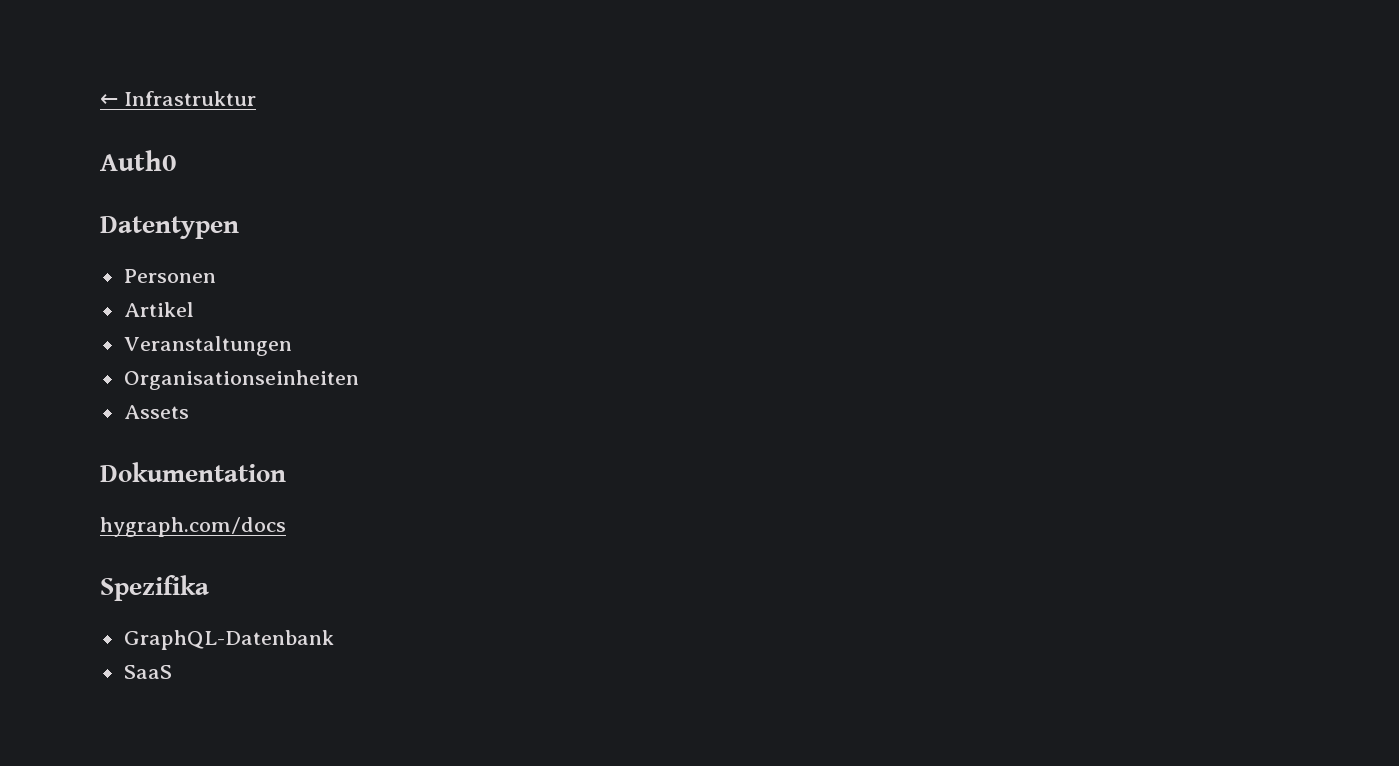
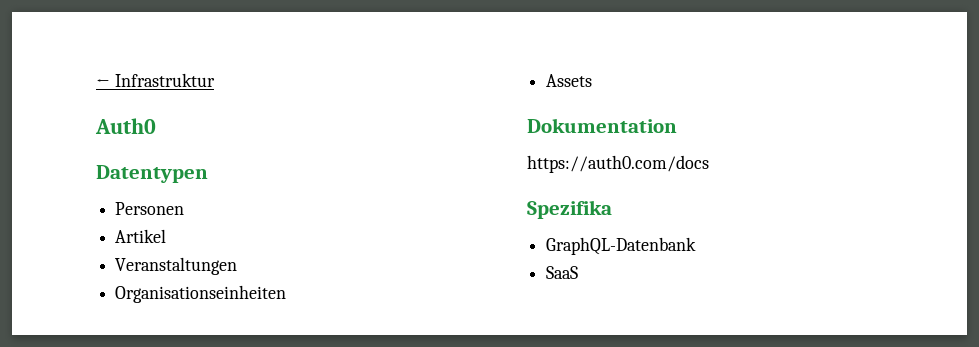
- hygraph.com/docs
+ https://auth0.com/docs

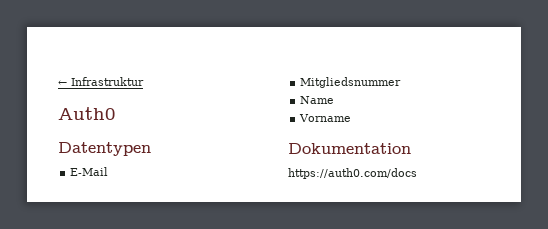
- Personen
- Artikel
- Veranstaltungen
- Organisationseinheiten
- Assets
+ E-Mail
+ Mitgliedsnummer
+ Name
+ Vorname
- Spezifika
- GraphQL-Datenbank
- SaaS

